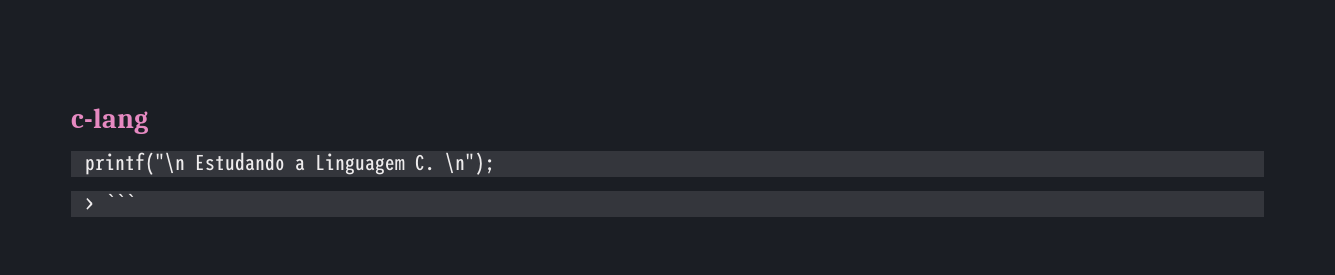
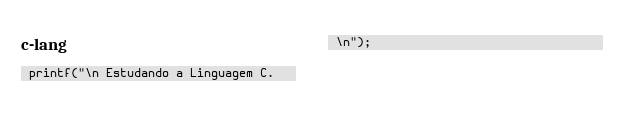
- > ```

